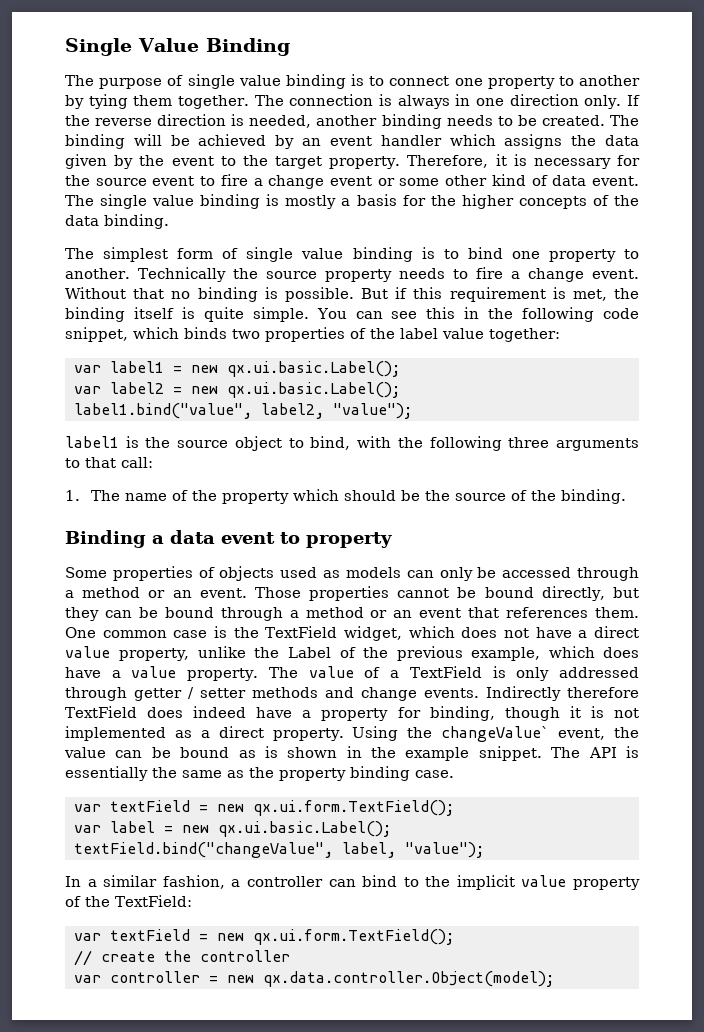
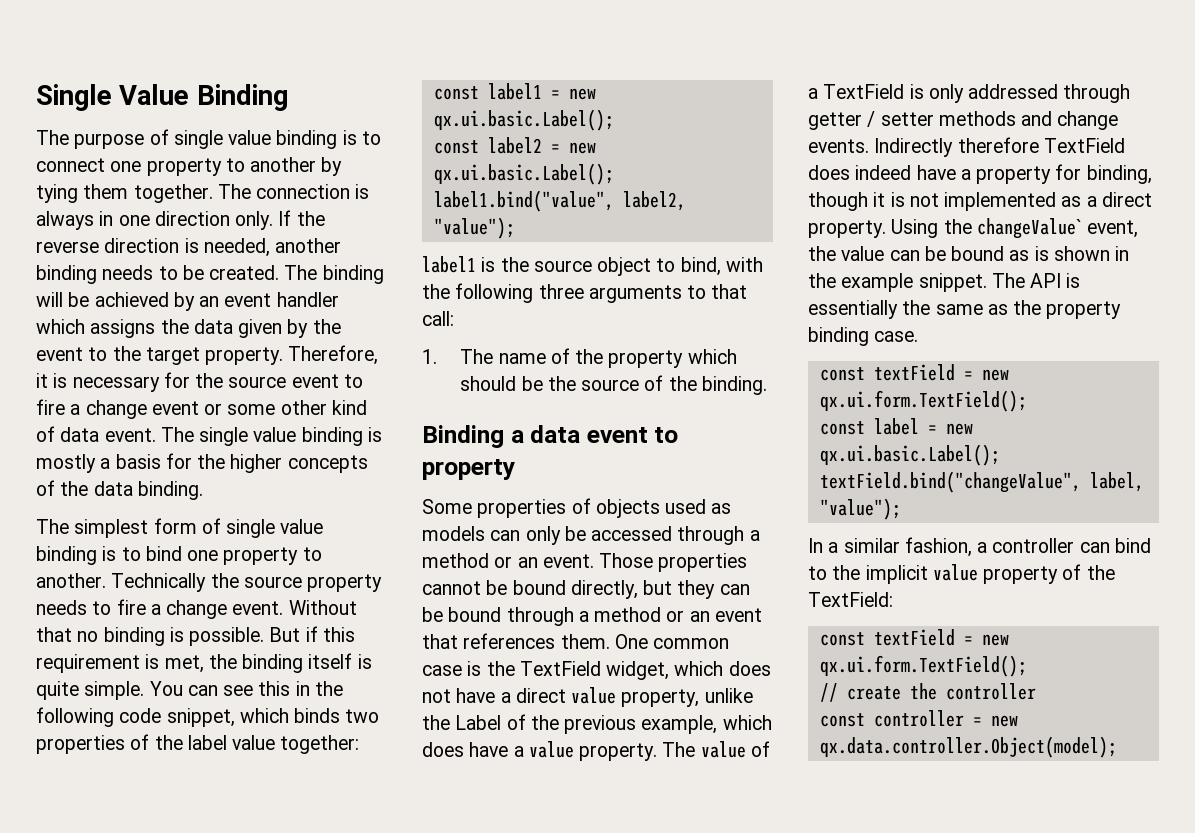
- var label1 = new qx.ui.basic.Label();
+ const label1 = new qx.ui.basic.Label();
- var label2 = new qx.ui.basic.Label();
+ const label2 = new qx.ui.basic.Label();
  The API is essentially the same as the property binding case.
- var textField = new qx.ui.form.TextField();
- var label = new qx.ui.basic.Label();
+ const textField = new qx.ui.form.TextField();
+ const label = new qx.ui.basic.Label();
  In a similar fashion, a controller can bind to the implicit value property of the TextField:
- var textField = new qx.ui.form.TextField();
+ const textField = new qx.ui.form.TextField();
- var controller = new qx.data.controller.Object(model);
+ const controller = new qx.data.controller.Object(model);

